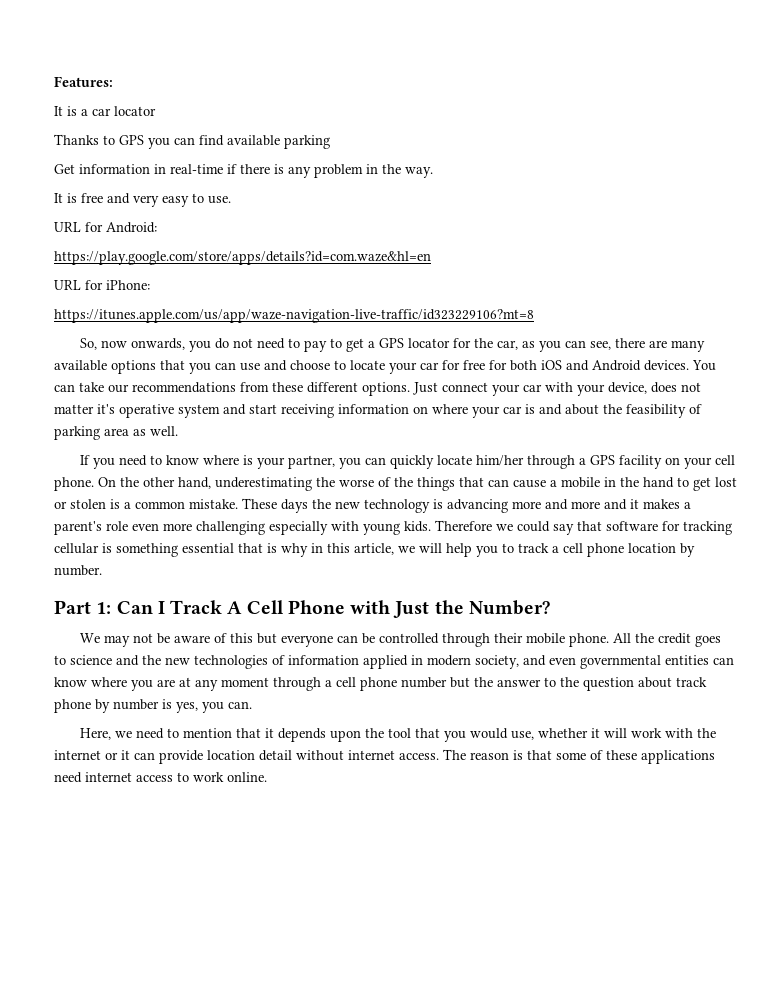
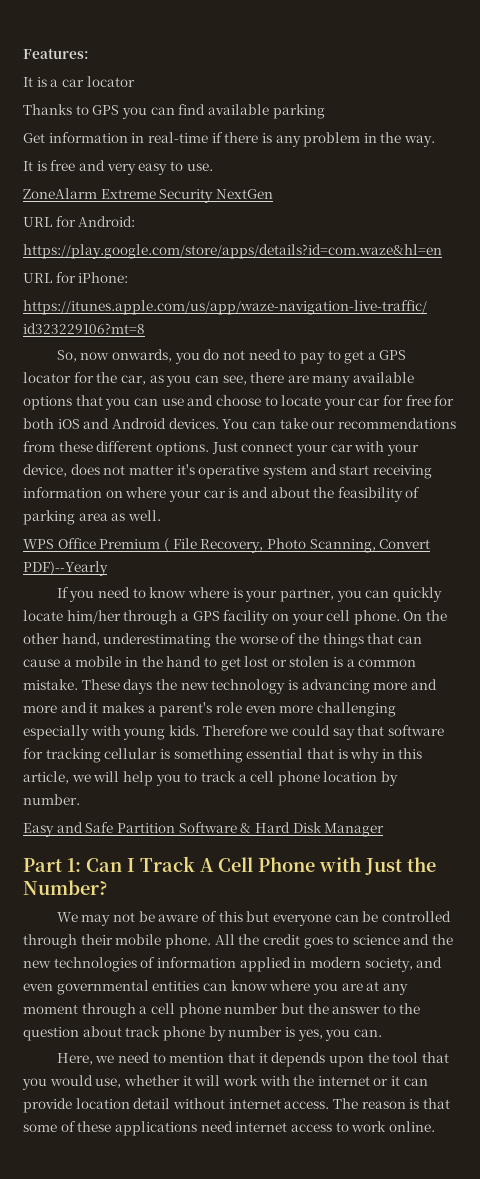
+ ZoneAlarm Extreme Security NextGen
+ WPS Office Premium ( File Recovery, Photo Scanning, Convert PDF)--Yearly
+ Easy and Safe Partition Software & Hard Disk Manager

